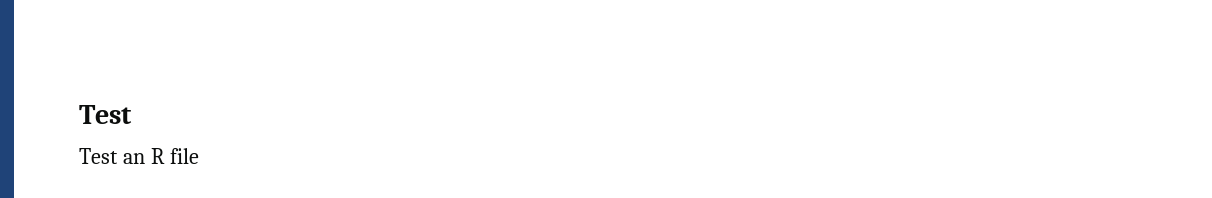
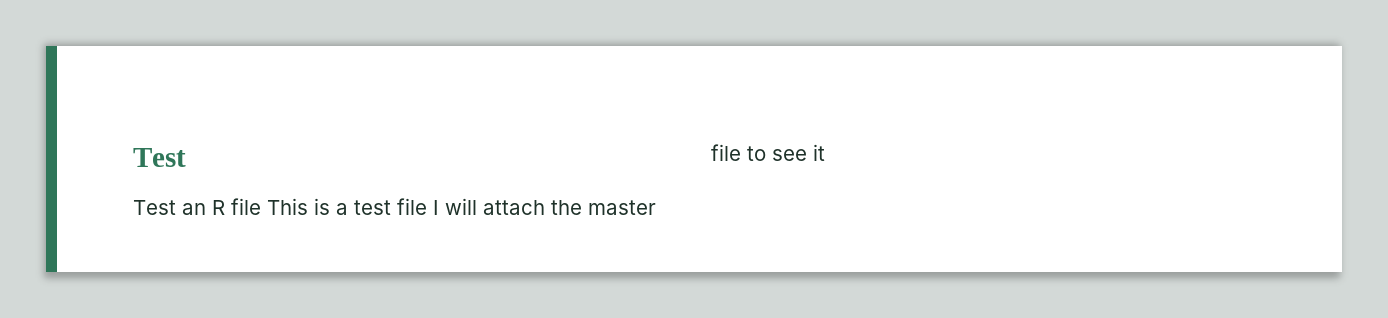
- Test an R file
+ Test an R file This is a test file I will attach the master file to see it

